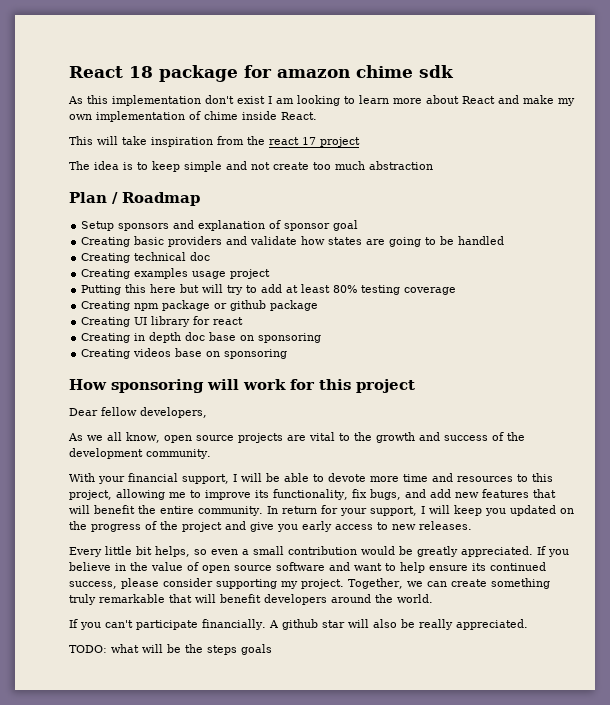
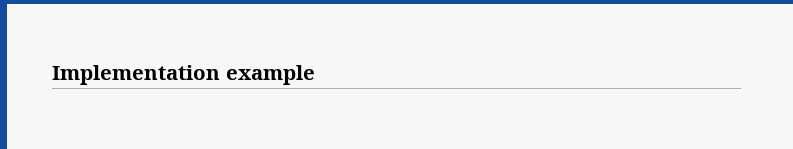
- React 18 package for amazon chime sdk
- As this implementation don't exist I am looking to learn more about React and make my own implementation of chime inside React.
- This will take inspiration from the react 17 project
- The idea is to keep simple and not create too much abstraction
- Plan / Roadmap
- Setup sponsors and explanation of sponsor goal
- Creating basic providers and validate how states are going to be handled
- Creating technical doc
- Creating examples usage project
- Putting this here but will try to add at least 80% testing coverage
- Creating npm package or github package
- Creating UI library for react
- Creating in depth doc base on sponsoring
- Creating videos base on sponsoring
- How sponsoring will work for this project
- Dear fellow developers,
- As we all know, open source projects are vital to the growth and success of the development community.
- With your financial support, I will be able to devote more time and resources to this project, allowing me to improve its functionality, fix bugs, and add new features that will benefit the entire community. In return for your support, I will keep you updated on the progress of the project and give you early access to new releases.
- Every little bit helps, so even a small contribution would be greatly appreciated. If you believe in the value of open source software and want to help ensure its continued success, please consider supporting my project. Together, we can create something truly remarkable that will benefit developers around the world.
- If you can't participate financially. A github star will also be really appreciated.
- TODO: what will be the steps goals
+ Implementation example

